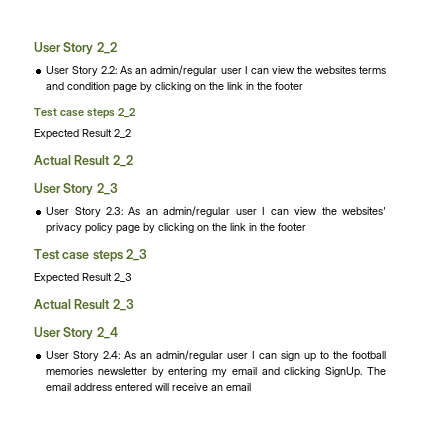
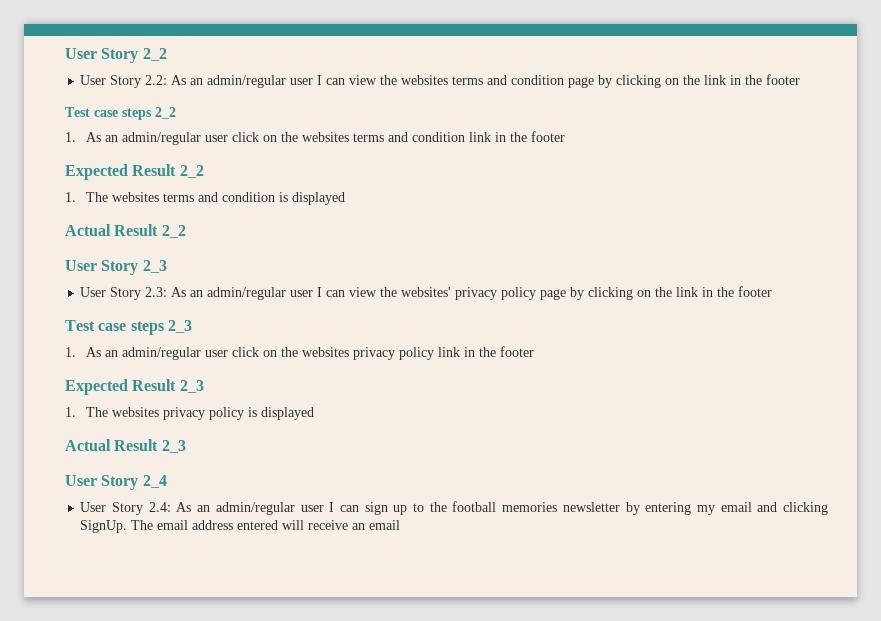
+ 1. As an admin/regular user click on the websites terms and condition link in the footer
  Expected Result 2_2
+ 1. The websites terms and condition is displayed
+ 1. As an admin/regular user click on the websites privacy policy link in the footer
  Expected Result 2_3
+ 1. The websites privacy policy is displayed

